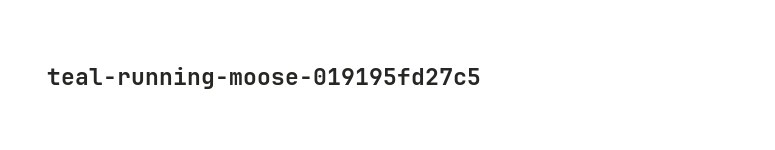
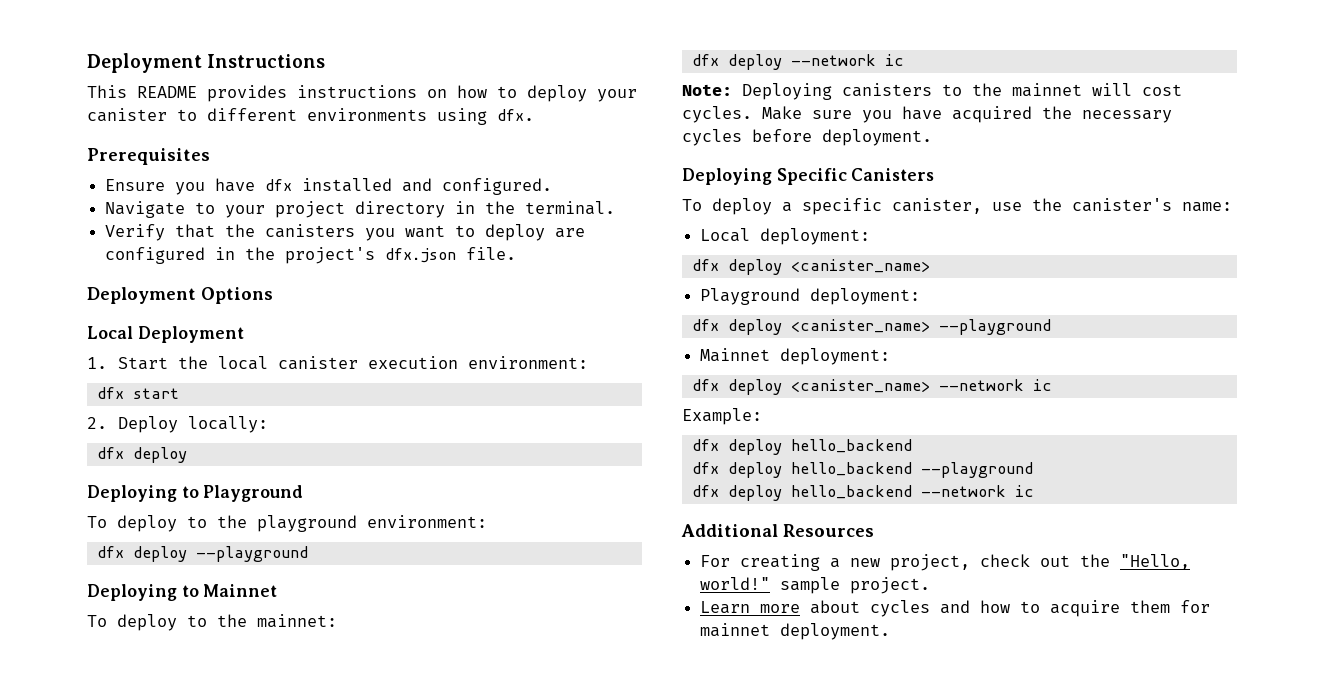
- teal-running-moose-019195fd27c5
+ Deployment Instructions
+ This README provides instructions on how to deploy your canister to different environments using dfx.
+ Prerequisites
+ Ensure you have dfx installed and configured.
+ Navigate to your project directory in the terminal.
+ Verify that the canisters you want to deploy are configured in the project's dfx.json file.
+ Deployment Options
+ Local Deployment
+ 1. Start the local canister execution environment:
+ dfx start
+ 2. Deploy locally:
+ dfx deploy
+ Deploying to Playground
+ To deploy to the playground environment:
+ dfx deploy --playground
+ Deploying to Mainnet
+ To deploy to the mainnet:
+ dfx deploy --network ic
+ Note: Deploying canisters to the mainnet will cost cycles. Make sure you have acquired the necessary cycles before deployment.
+ Deploying Specific Canisters
+ To deploy a specific canister, use the canister's name:
+ Local deployment:
+ dfx deploy <canister_name>
+ Playground deployment:
+ dfx deploy <canister_name> --playground
+ Mainnet deployment:
+ dfx deploy <canister_name> --network ic
+ Example:
+ dfx deploy hello_backend
+ dfx deploy hello_backend --playground
+ dfx deploy hello_backend --network ic
+ Additional Resources
+ For creating a new project, check out the "Hello, world!" sample project.
+ Learn more about cycles and how to acquire them for mainnet deployment.

